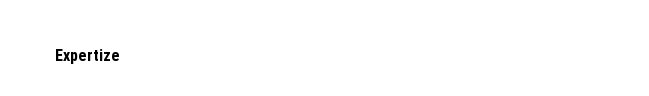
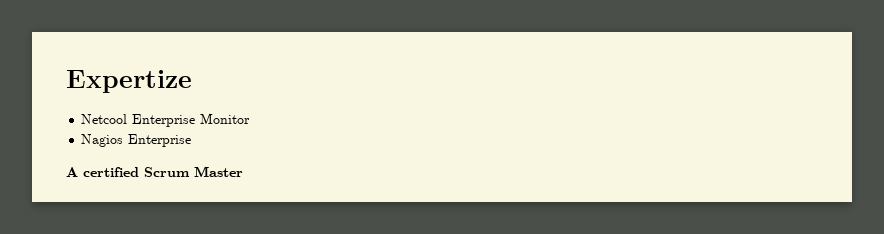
+ Netcool Enterprise Monitor
+ Nagios Enterprise
+ A certified Scrum Master

